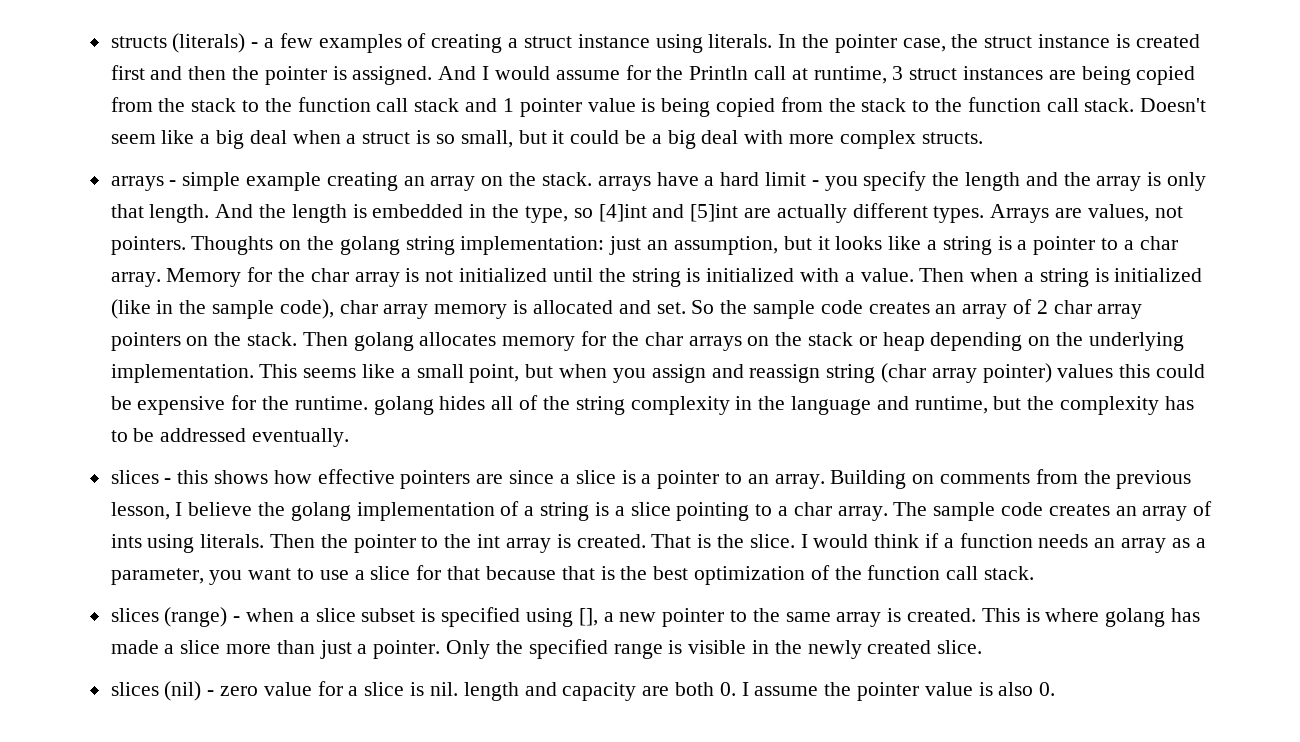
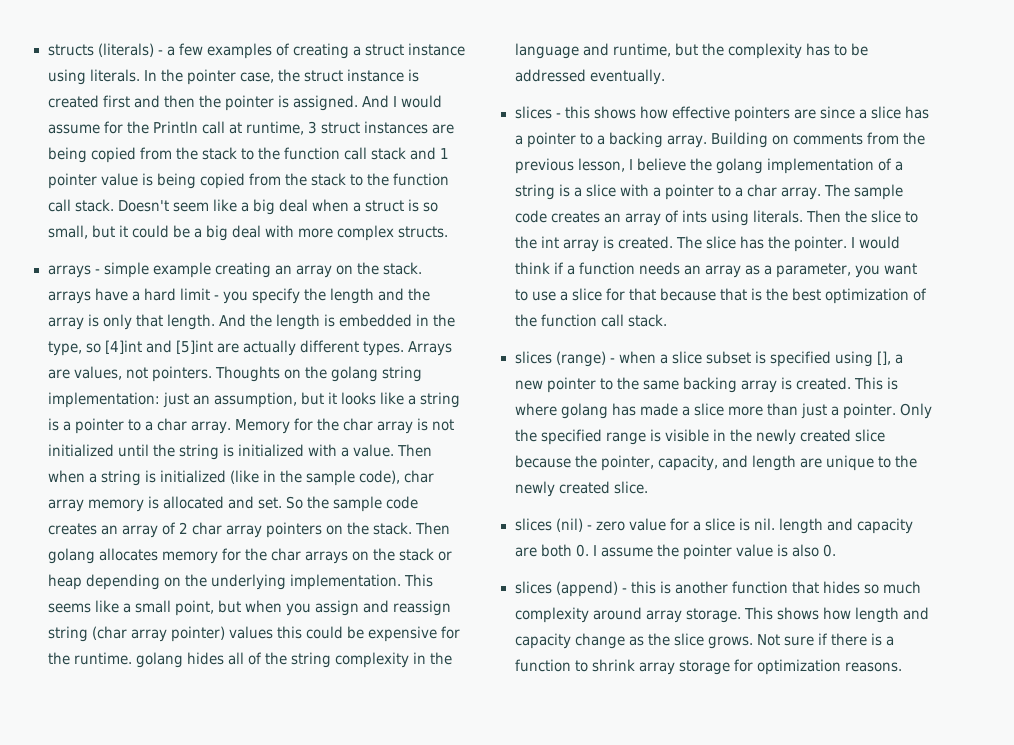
- slices - this shows how effective pointers are since a slice is a pointer to an array.
+ slices - this shows how effective pointers are since a slice has a pointer to a backing array.
- Building on comments from the previous lesson, I believe the golang implementation of a string is a slice pointing to a char array.
+ Building on comments from the previous lesson, I believe the golang implementation of a string is a slice with a pointer to a char array.
- Then the pointer to the int array is created.
+ Then the slice to the int array is created.
- That is the slice.
+ The slice has the pointer.
- slices (range) - when a slice subset is specified using [], a new pointer to the same array is created.
+ slices (range) - when a slice subset is specified using [], a new pointer to the same backing array is created.
- Only the specified range is visible in the newly created slice.
+ Only the specified range is visible in the newly created slice because the pointer, capacity, and length are unique to the newly created slice.
+ slices (append) - this is another function that hides so much complexity around array storage. This shows how length and capacity change as the slice grows. Not sure if there is a function to shrink array storage for optimization reasons.

